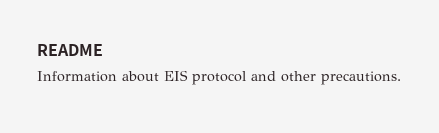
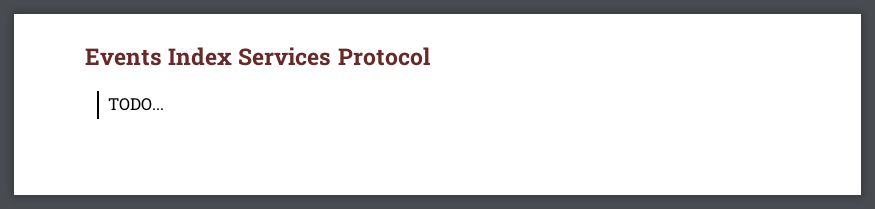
- README
- Information about EIS protocol and other precautions.
+ Events Index Services Protocol
+ TODO...

